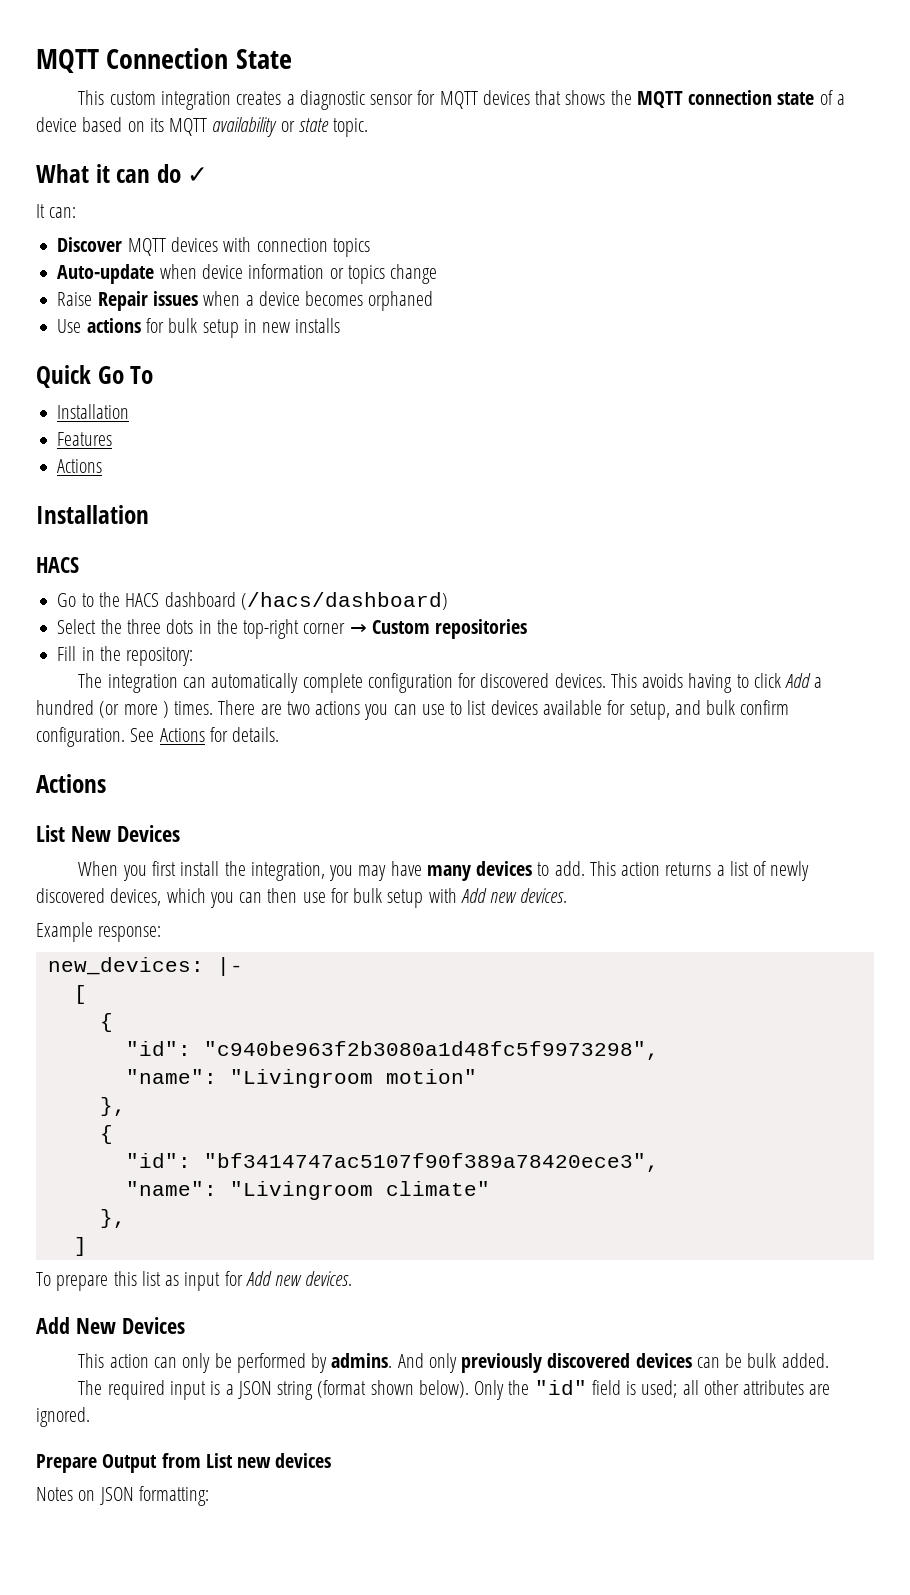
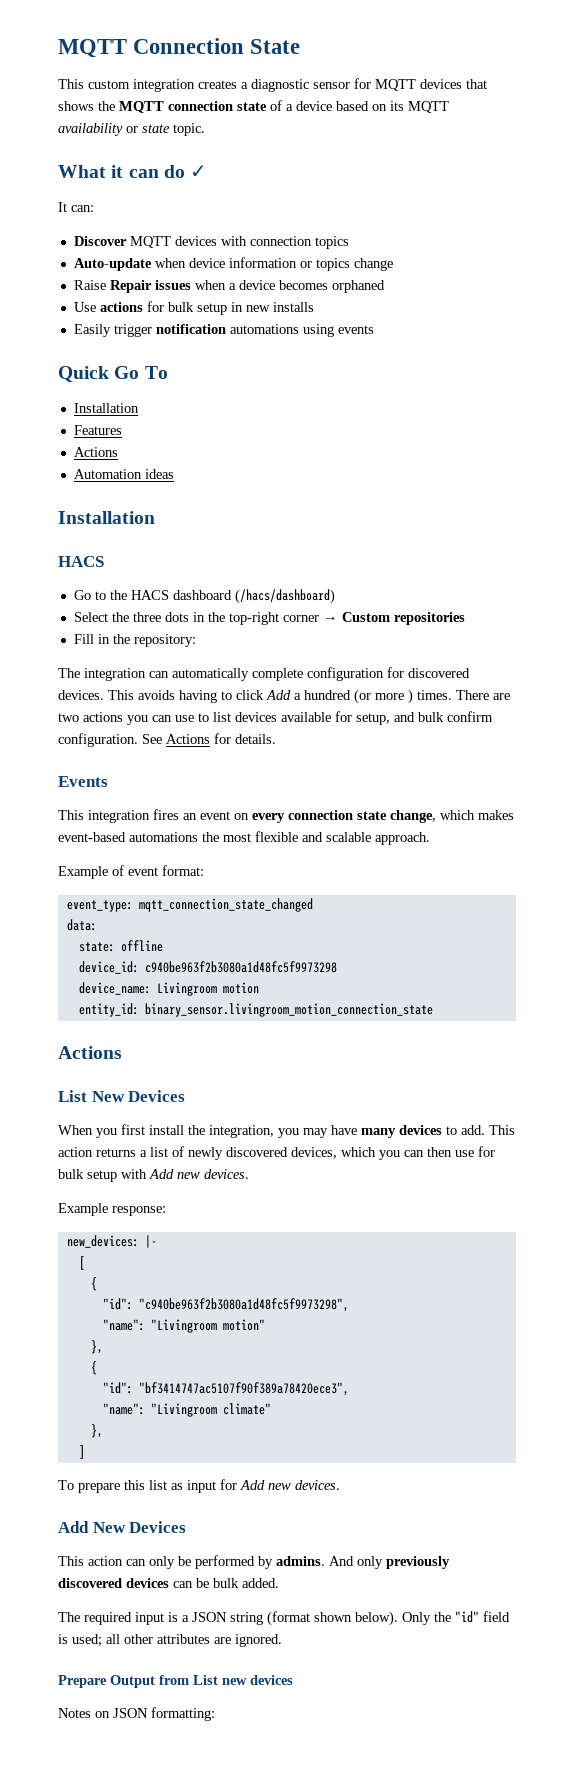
+ Easily trigger notification automations using events
+ Automation ideas
+ Events
+ This integration fires an event on every connection state change, which makes event-based automations the most flexible and scalable approach.
+ Example of event format:
+ event_type: mqtt_connection_state_changed
+ data:
+ state: offline
+ device_id: c940be963f2b3080a1d48fc5f9973298
+ device_name: Livingroom motion
+ entity_id: binary_sensor.livingroom_motion_connection_state

